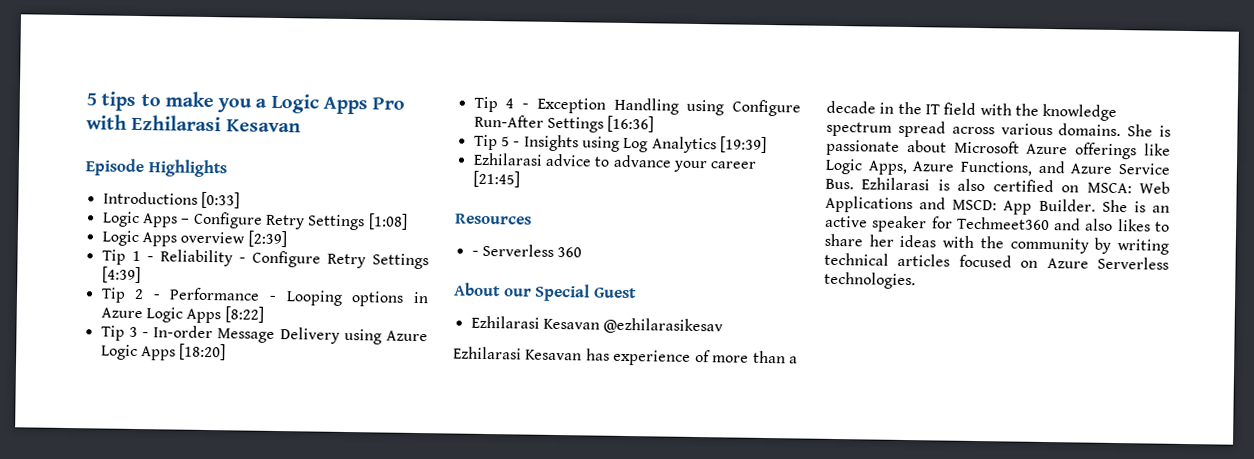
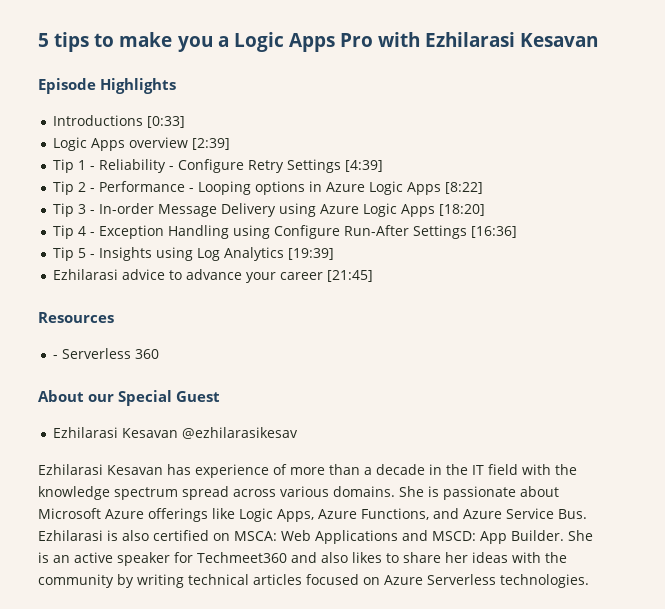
- Logic Apps – Configure Retry Settings [1:08]

